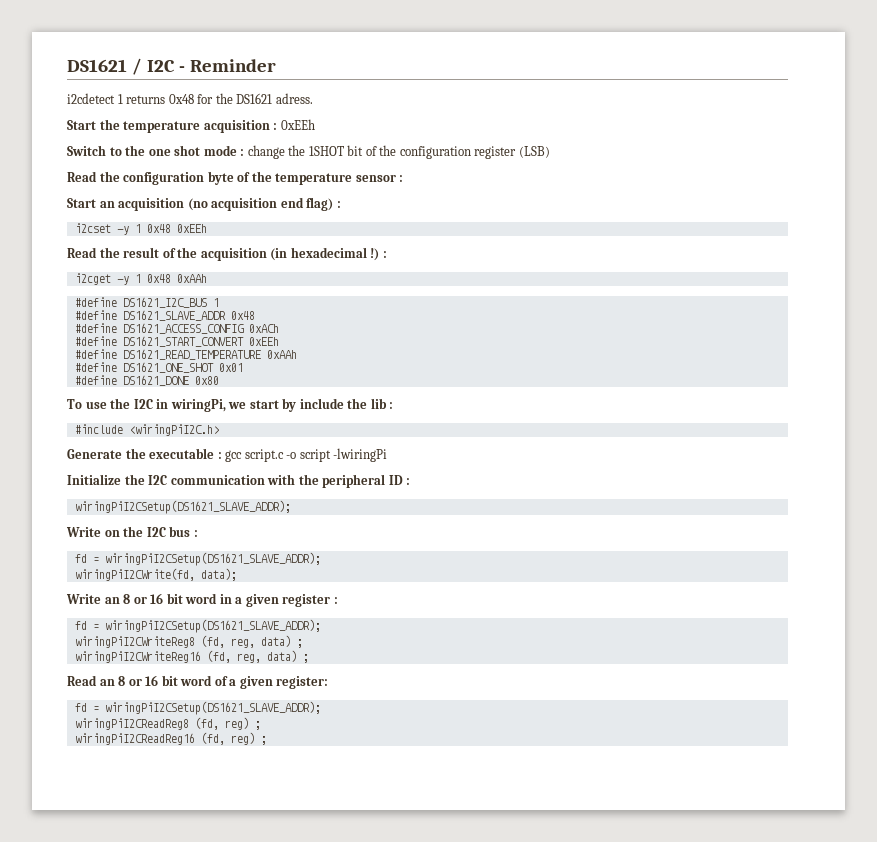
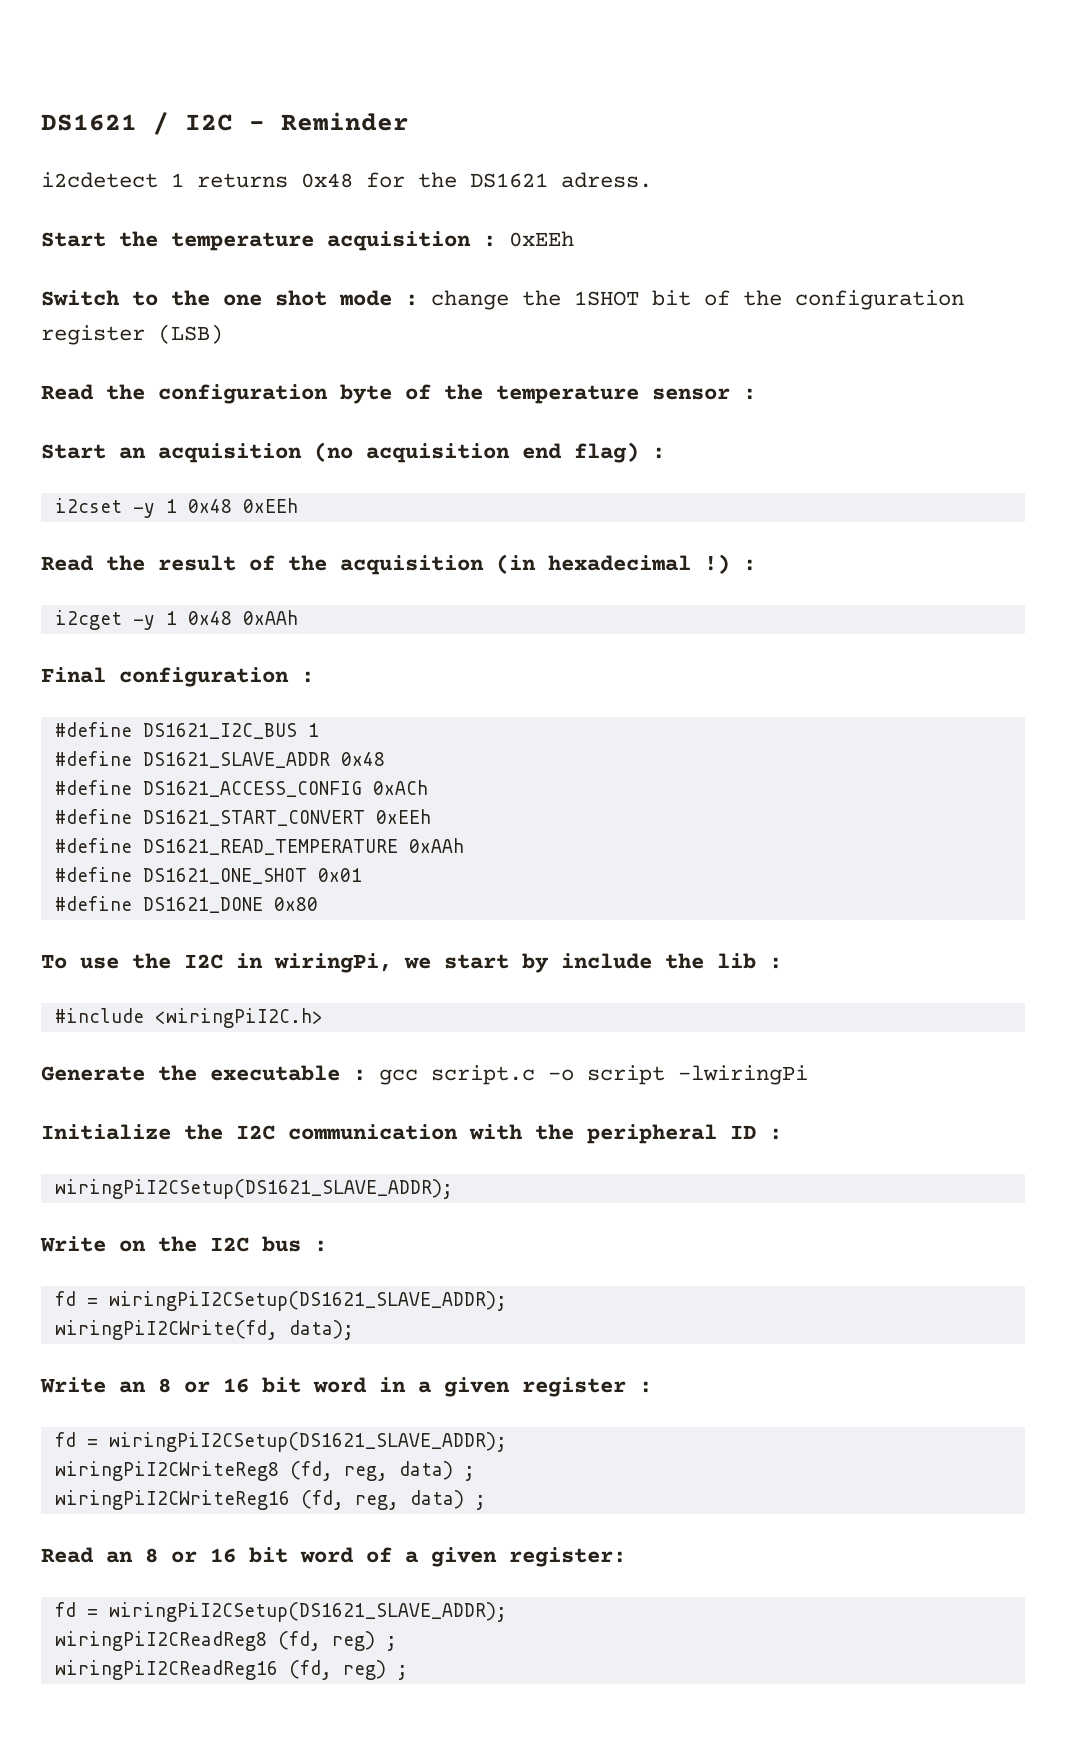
+ Final configuration :

